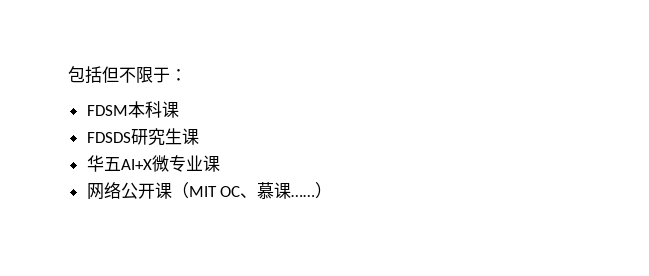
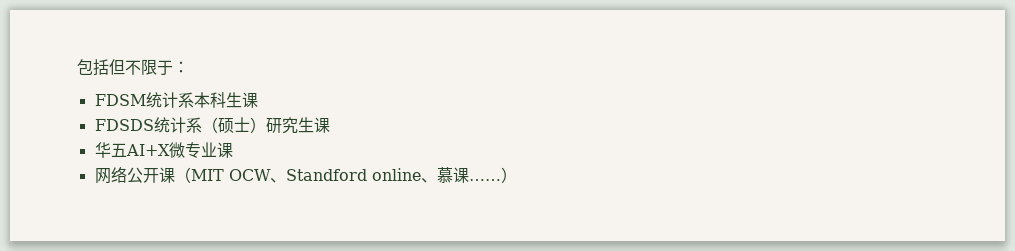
- FDSM本科课
+ FDSM统计系本科生课
- FDSDS研究生课
+ FDSDS统计系（硕士）研究生课
- 网络公开课（MIT OC、慕课……）
+ 网络公开课（MIT OCW、Standford online、慕课……）

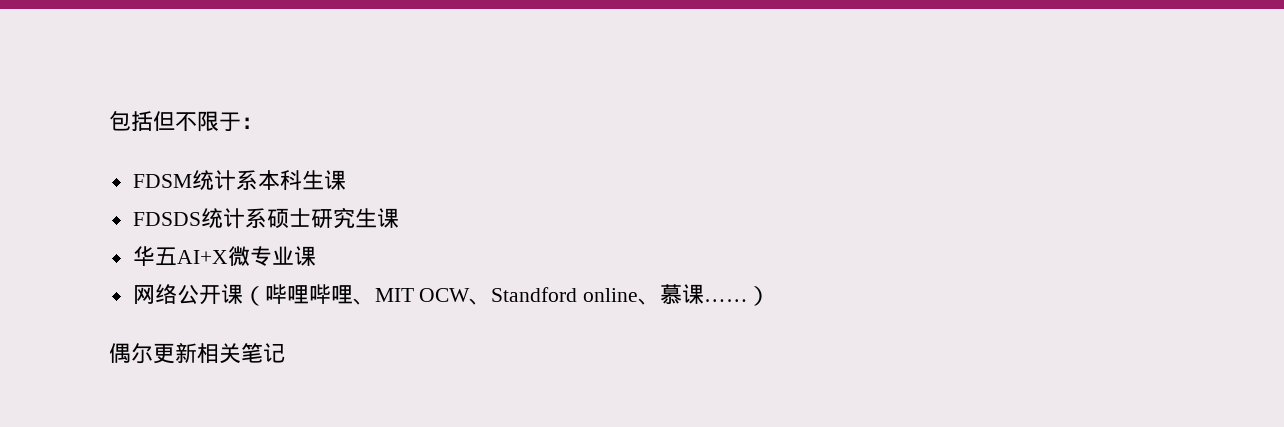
- FDSDS统计系（硕士）研究生课
+ FDSDS统计系硕士研究生课
- 网络公开课（MIT OCW、Standford online、慕课……）
+ 网络公开课（哔哩哔哩、MIT OCW、Standford online、慕课……）
+ 偶尔更新相关笔记

